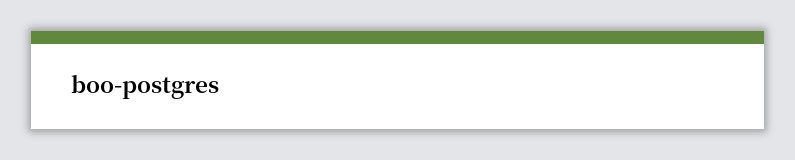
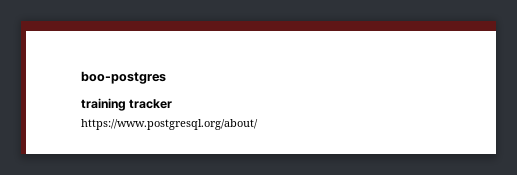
+ training tracker
+ https://www.postgresql.org/about/

